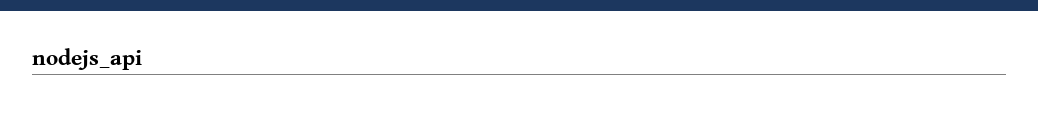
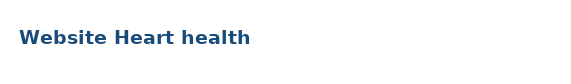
- nodejs_api
+ Website Heart health

